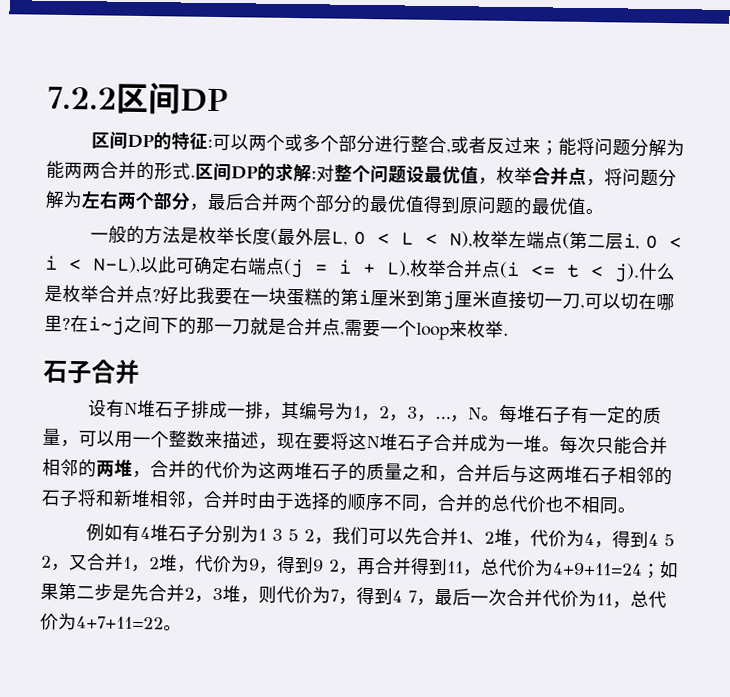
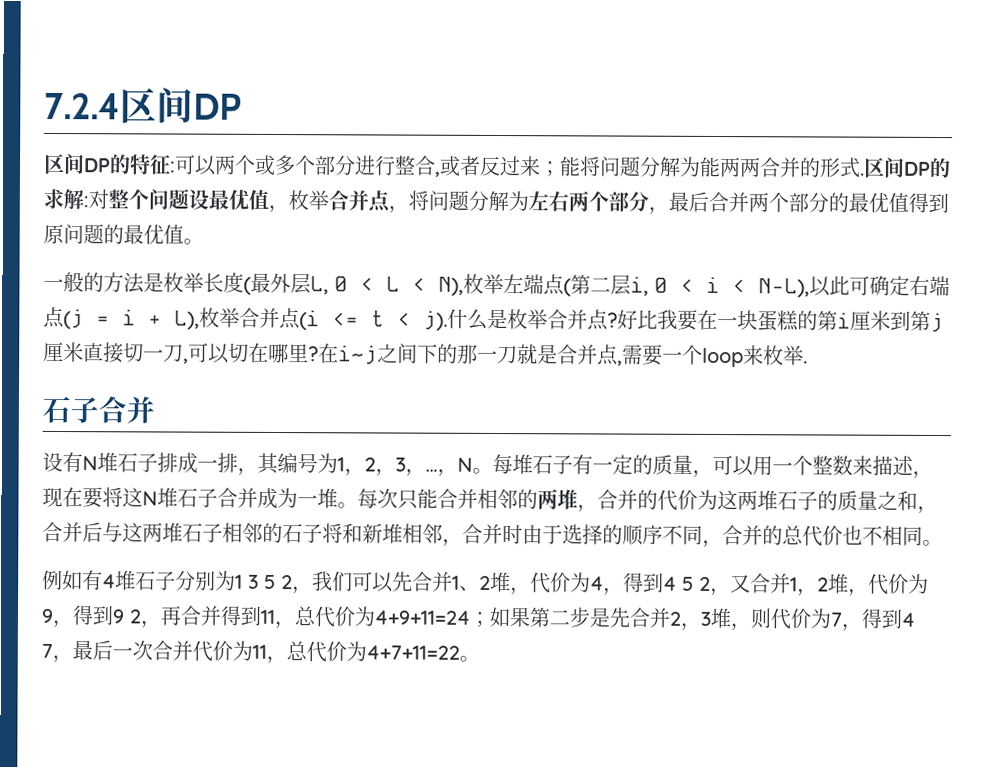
- 7.2.2区间DP
+ 7.2.4区间DP

